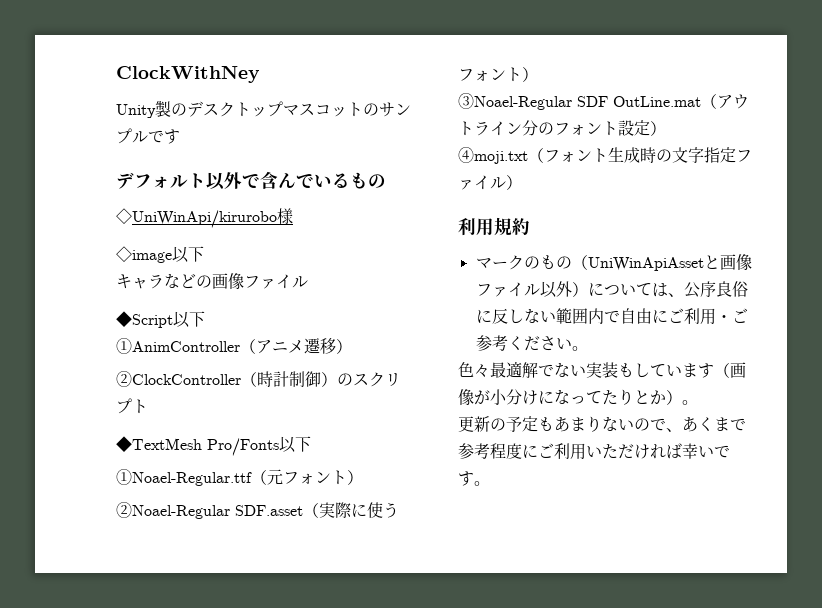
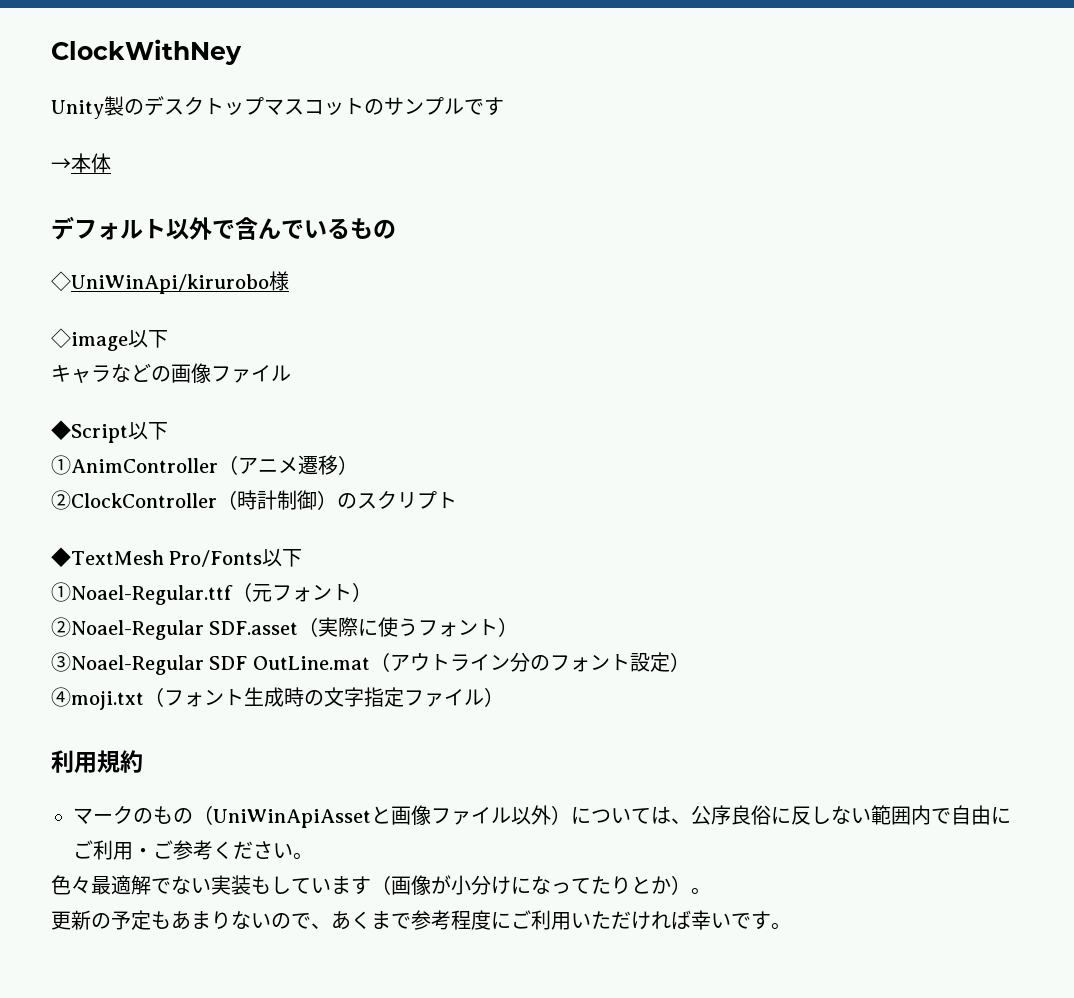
+ →本体

